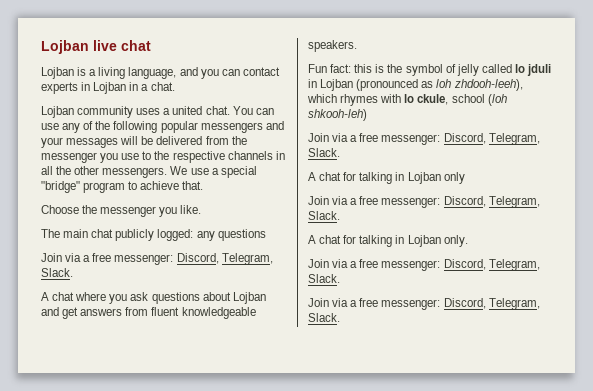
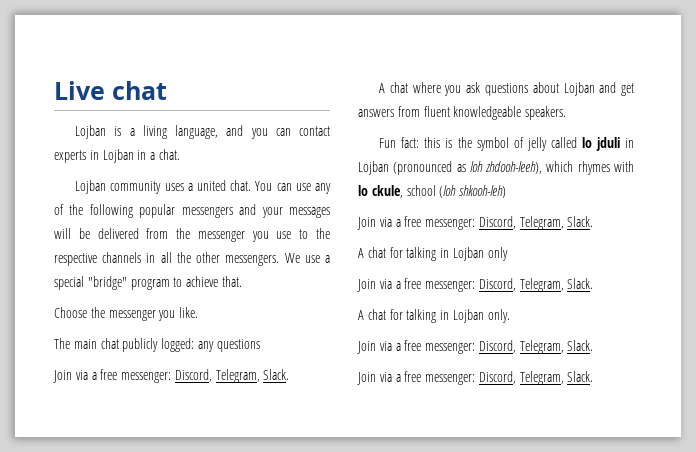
- Lojban live chat
+ Live chat

